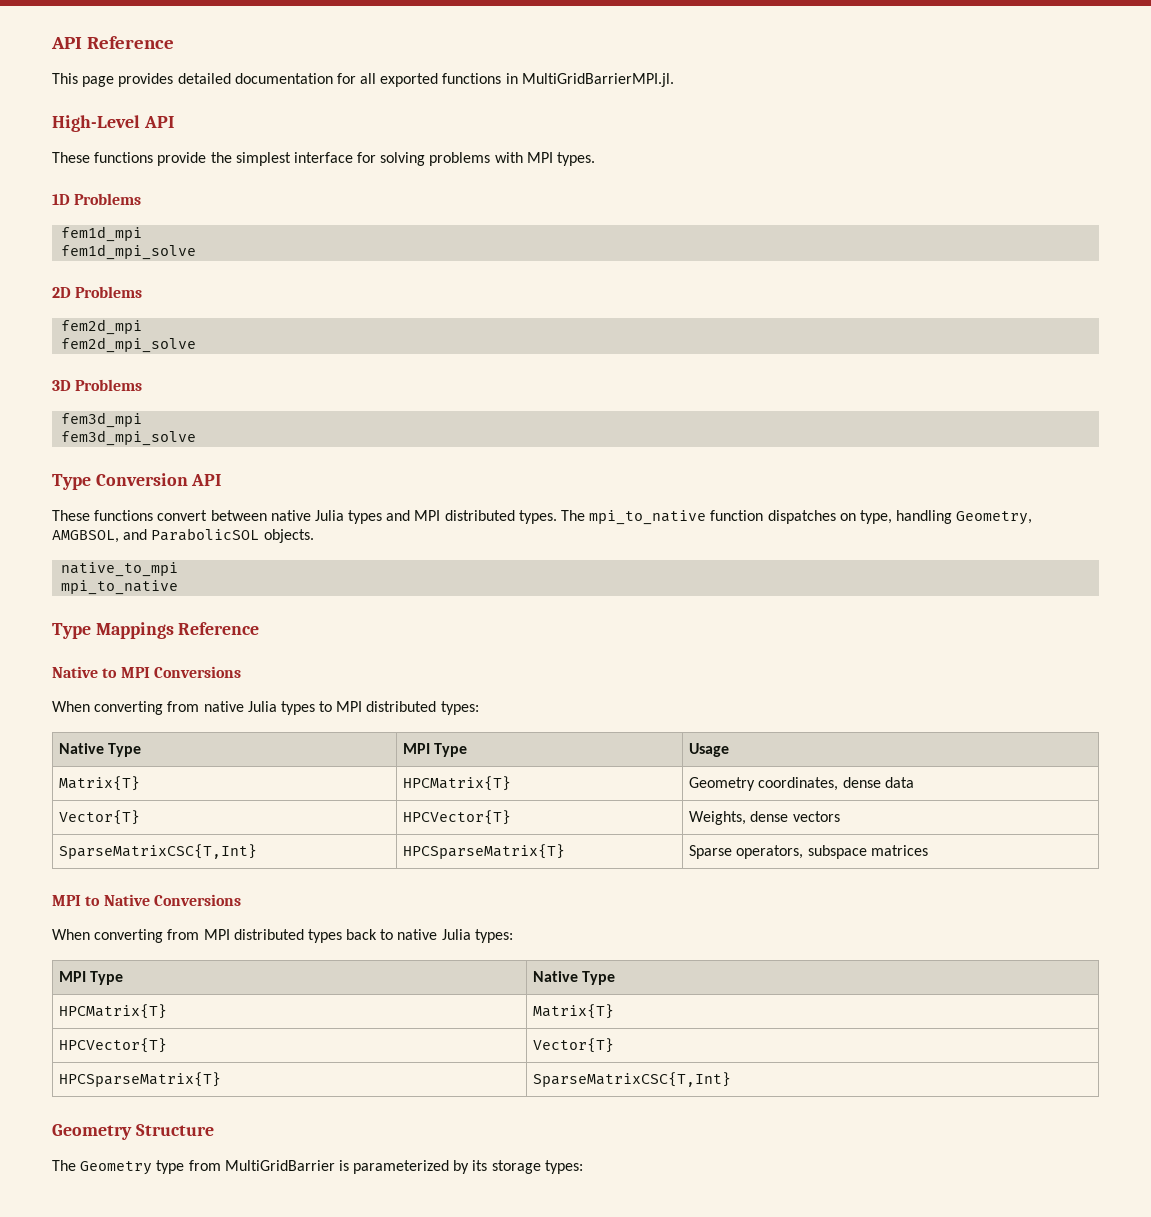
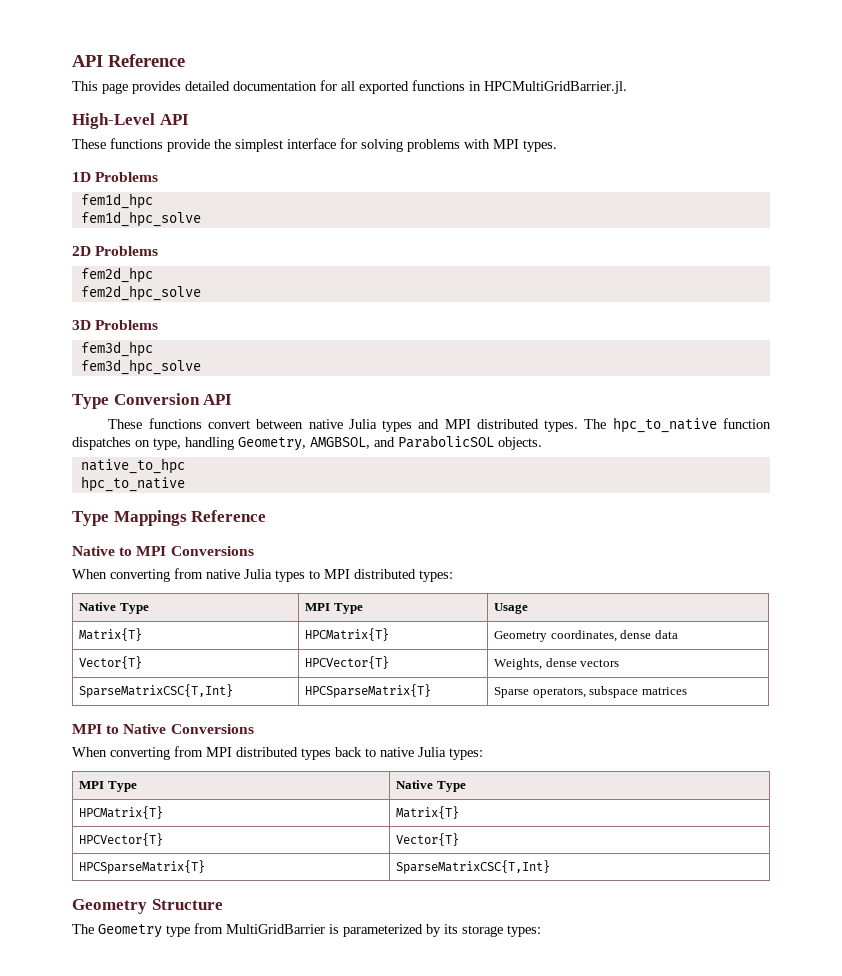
- This page provides detailed documentation for all exported functions in MultiGridBarrierMPI.jl.
+ This page provides detailed documentation for all exported functions in HPCMultiGridBarrier.jl.
- fem1d_mpi
- fem1d_mpi_solve
+ fem1d_hpc
+ fem1d_hpc_solve
- fem2d_mpi
- fem2d_mpi_solve
+ fem2d_hpc
+ fem2d_hpc_solve
- fem3d_mpi
- fem3d_mpi_solve
+ fem3d_hpc
+ fem3d_hpc_solve
- The mpi_to_native function dispatches on type, handling Geometry, AMGBSOL, and ParabolicSOL objects.
+ The hpc_to_native function dispatches on type, handling Geometry, AMGBSOL, and ParabolicSOL objects.
- native_to_mpi
- mpi_to_native
+ native_to_hpc
+ hpc_to_native

